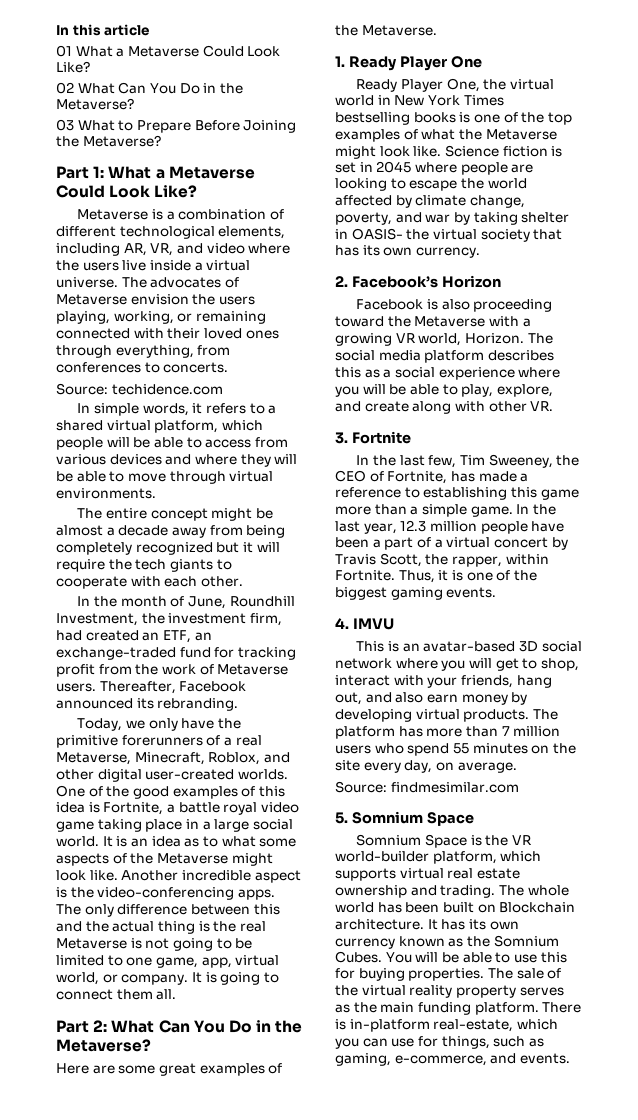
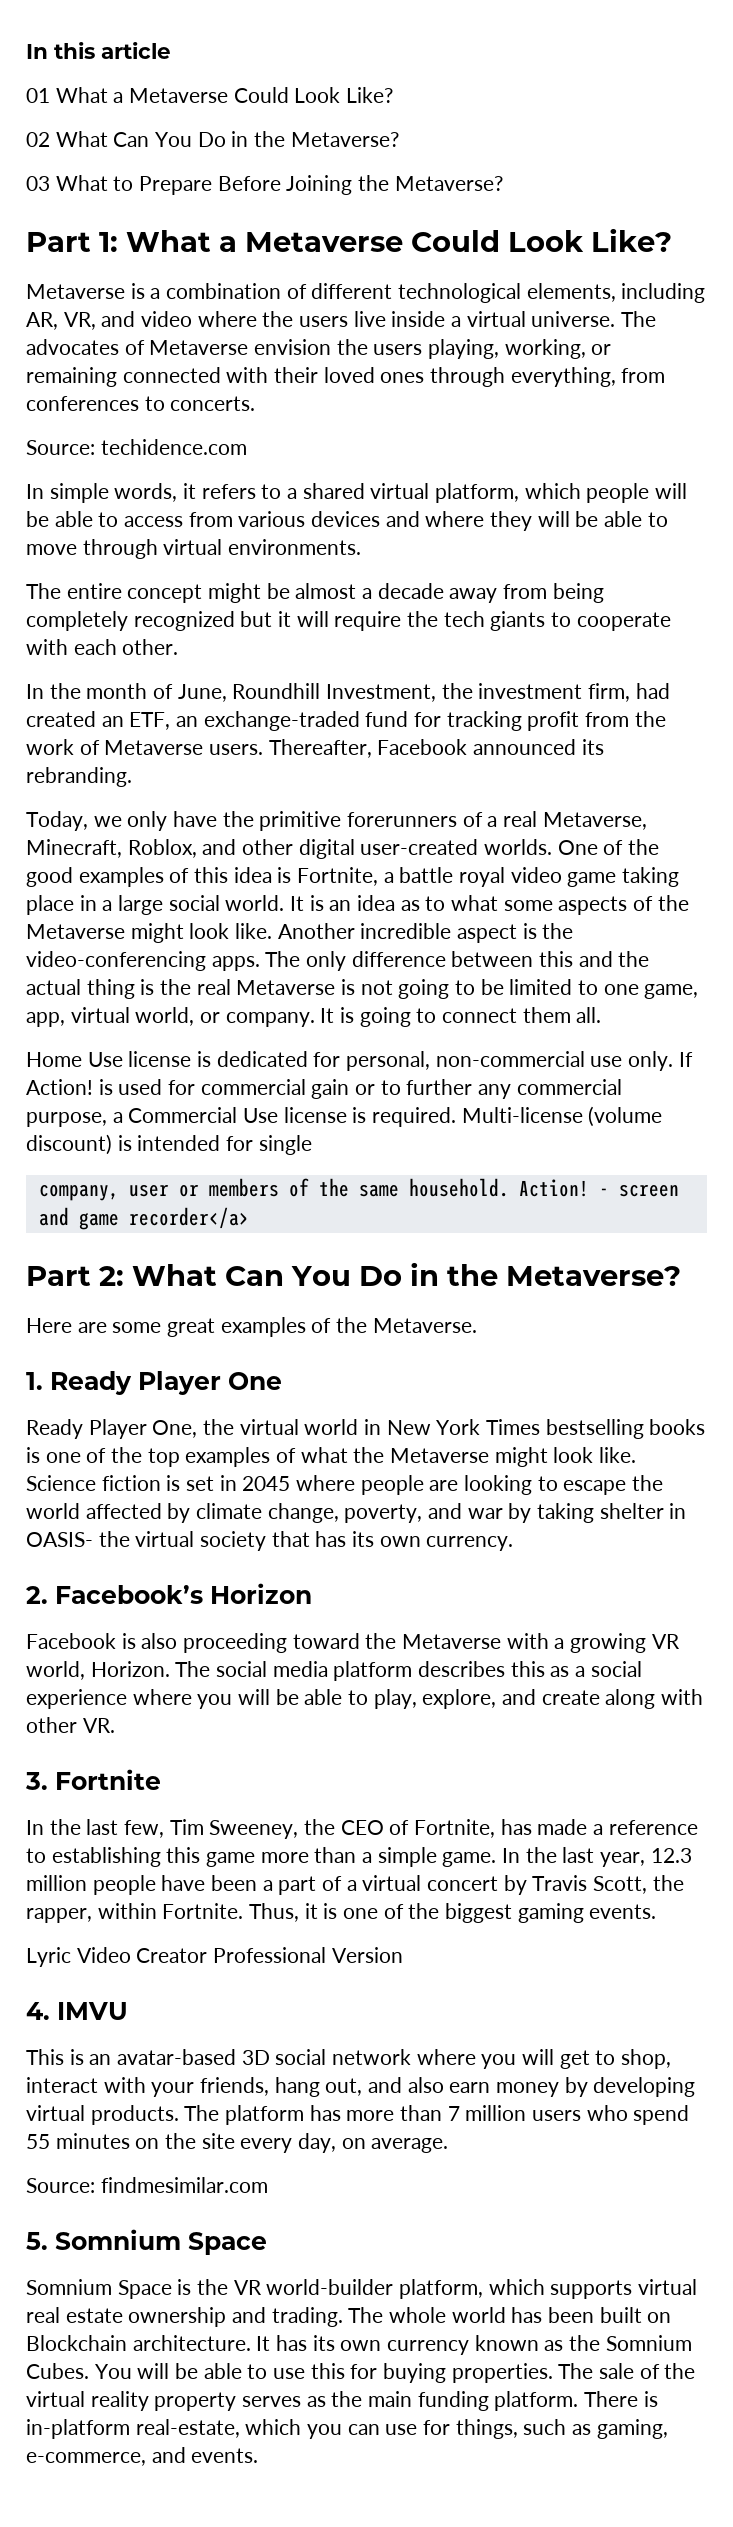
+ Home Use license is dedicated for personal, non-commercial use only. If Action! is used for commercial gain or to further any commercial purpose, a Commercial Use license is required. Multi-license (volume discount) is intended for single
+ company, user or members of the same household. Action! - screen and game recorder</a>
+ Lyric Video Creator Professional Version

